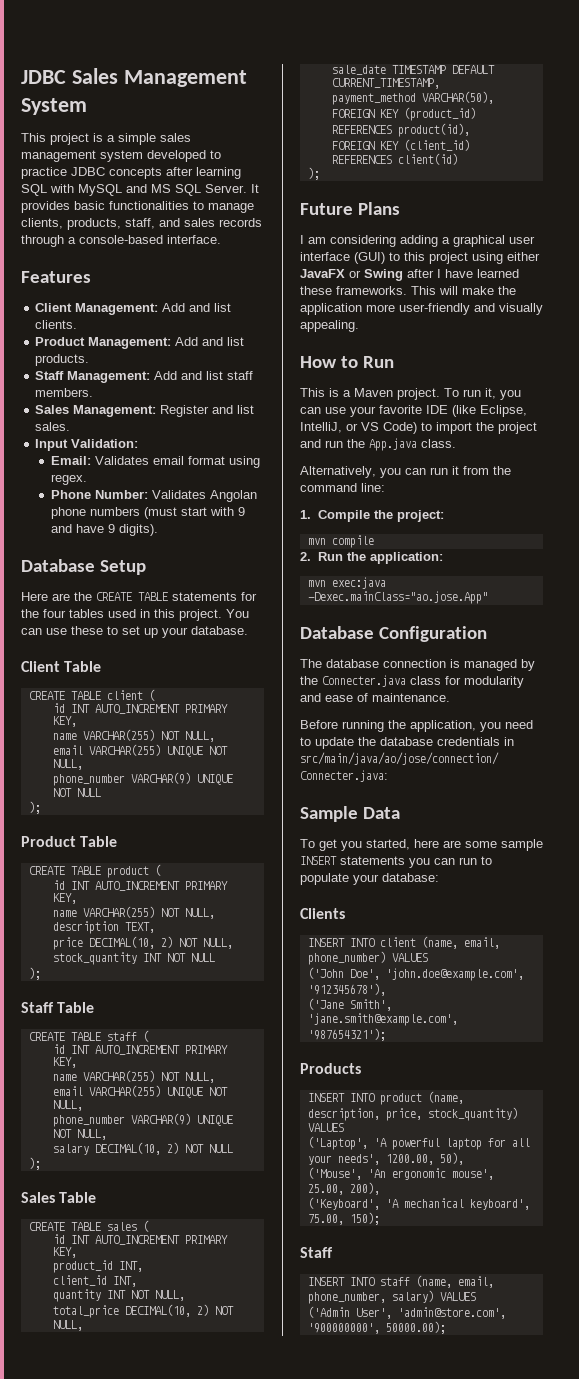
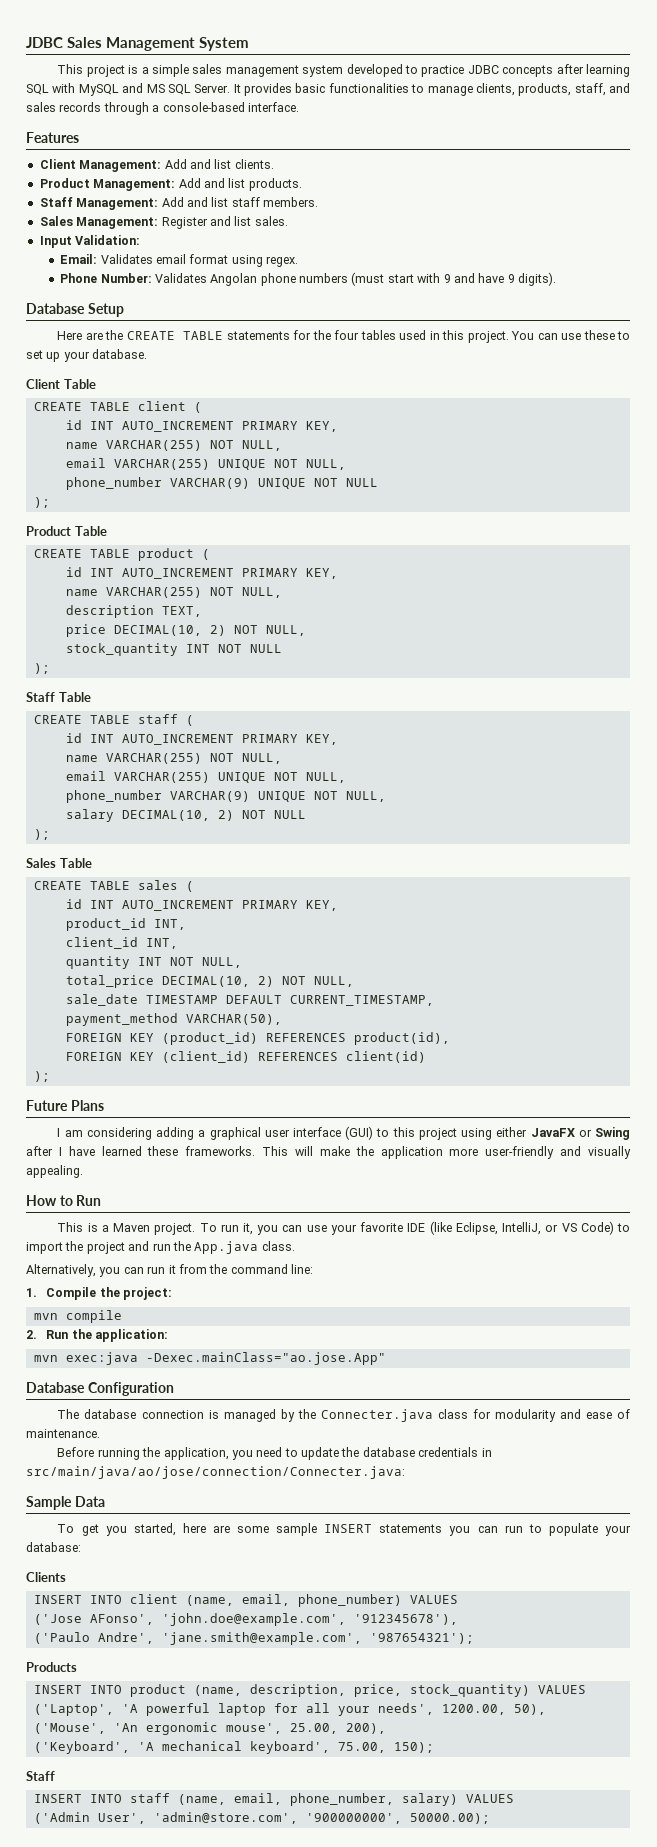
- ('John Doe', 'john.doe@example.com', '912345678'),
+ ('Jose AFonso', 'john.doe@example.com', '912345678'),
- ('Jane Smith', 'jane.smith@example.com', '987654321');
+ ('Paulo Andre', 'jane.smith@example.com', '987654321');

